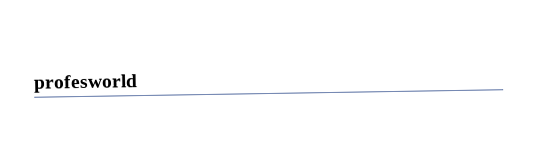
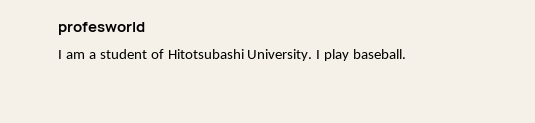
+ I am a student of Hitotsubashi University. I play baseball.

